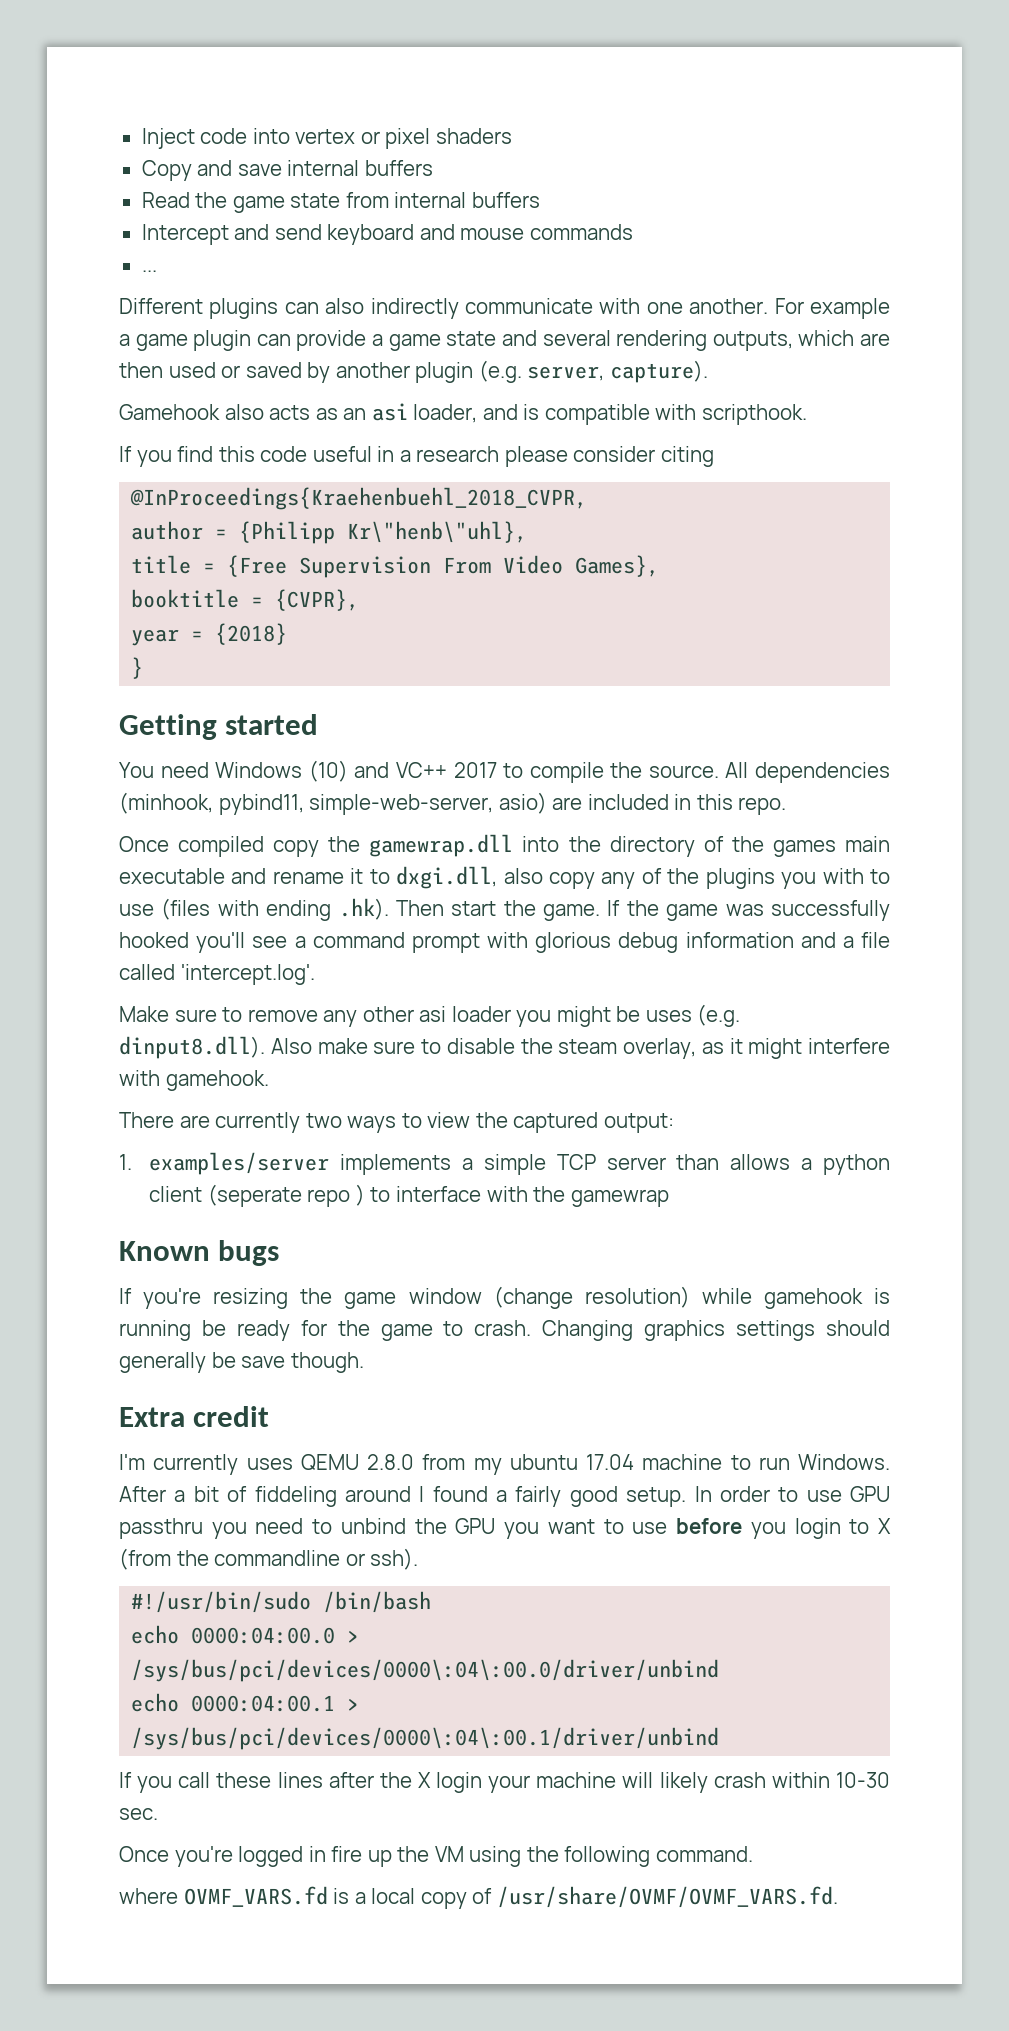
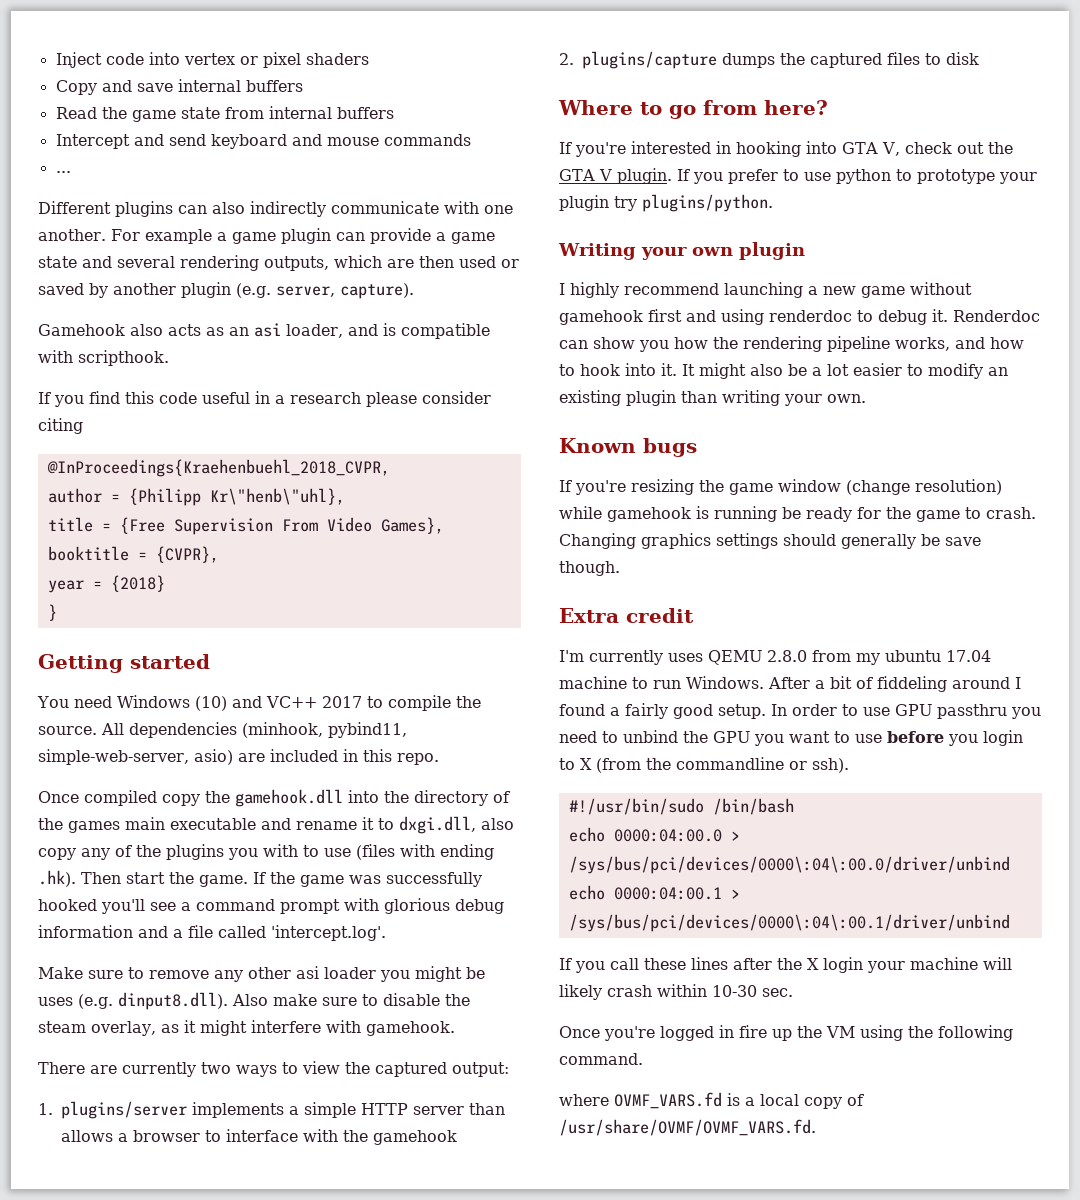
- Once compiled copy the gamewrap.dll into the directory of the games main executable and rename it to dxgi.dll, also copy any of the plugins you with to use (files with ending .hk). Then start the game.
+ Once compiled copy the gamehook.dll into the directory of the games main executable and rename it to dxgi.dll, also copy any of the plugins you with to use (files with ending .hk). Then start the game.
- 1. examples/server implements a simple TCP server than allows a python client (seperate repo ) to interface with the gamewrap
+ 1. plugins/server implements a simple HTTP server than allows a browser to interface with the gamehook
+ 2. plugins/capture dumps the captured files to disk
+ Where to go from here?
+ If you're interested in hooking into GTA V, check out the GTA V plugin. If you prefer to use python to prototype your plugin try plugins/python.
+ Writing your own plugin
+ I highly recommend launching a new game without gamehook first and using renderdoc to debug it. Renderdoc can show you how the rendering pipeline works, and how to hook into it. It might also be a lot easier to modify an existing plugin than writing your own.

